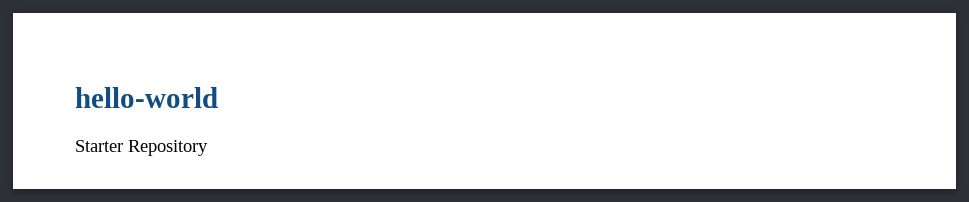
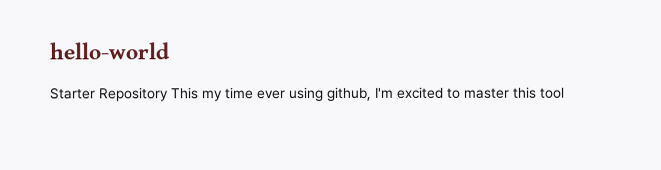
- Starter Repository
+ Starter Repository This my time ever using github, I'm excited to master this tool

